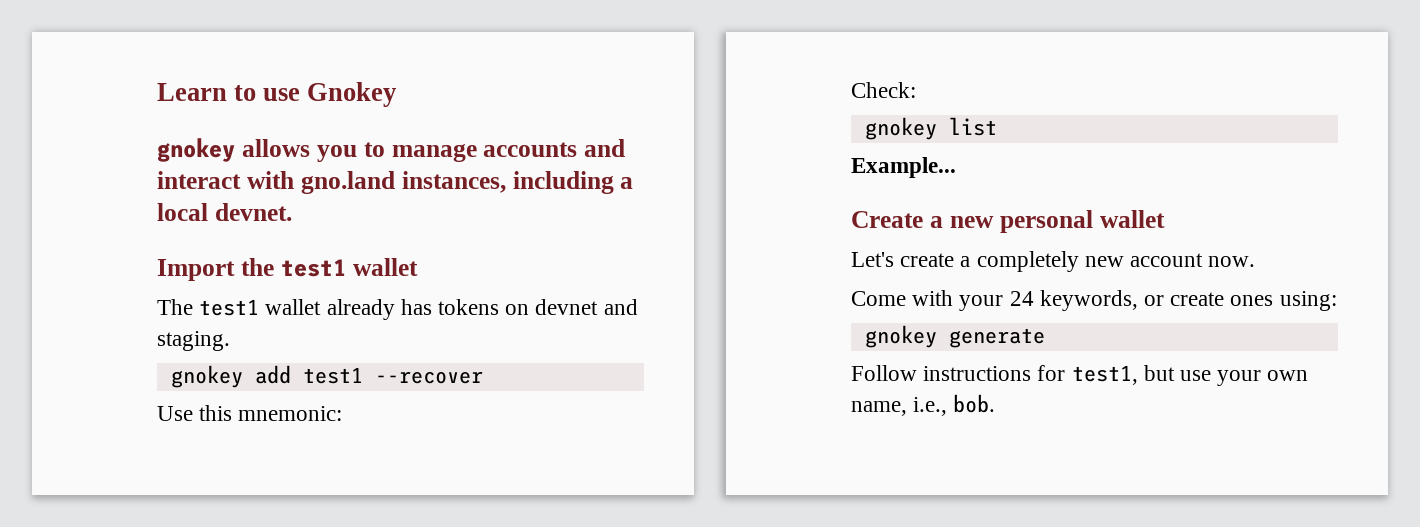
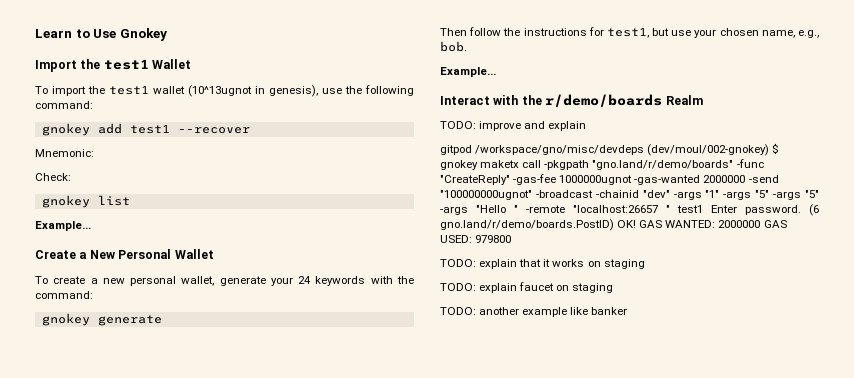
- Learn to use Gnokey
+ Learn to Use Gnokey
- gnokey allows you to manage accounts and interact with gno.land instances, including a local devnet.
- Import the test1 wallet
- The test1 wallet already has tokens on devnet and staging.
+ Import the test1 Wallet
+ To import the test1 wallet (10^13ugnot in genesis), use the following command:
- Use this mnemonic:
+ Mnemonic:
- Create a new personal wallet
- Let's create a completely new account now.
- Come with your 24 keywords, or create ones using:
+ Create a New Personal Wallet
+ To create a new personal wallet, generate your 24 keywords with the command:
- Follow instructions for test1, but use your own name, i.e., bob.
+ Then follow the instructions for test1, but use your chosen name, e.g., bob.
+ Example...
+ Interact with the r/demo/boards Realm
+ TODO: improve and explain
+ gitpod /workspace/gno/misc/devdeps (dev/moul/002-gnokey) $ gnokey maketx call -pkgpath "gno.land/r/demo/boards" -func "CreateReply" -gas-fee 1000000ugnot -gas-wanted 2000000 -send "100000000ugnot" -broadcast -chainid "dev" -args "1" -args "5" -args "5" -args "Hello " -remote "localhost:26657 " test1 Enter password. (6 gno.land/r/demo/boards.PostID) OK! GAS WANTED: 2000000 GAS USED: 979800
+ TODO: explain that it works on staging
+ TODO: explain faucet on staging
+ TODO: another example like banker

